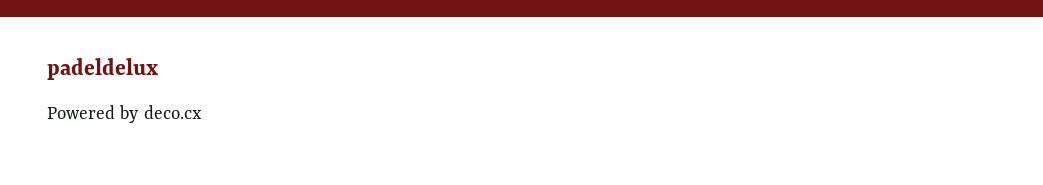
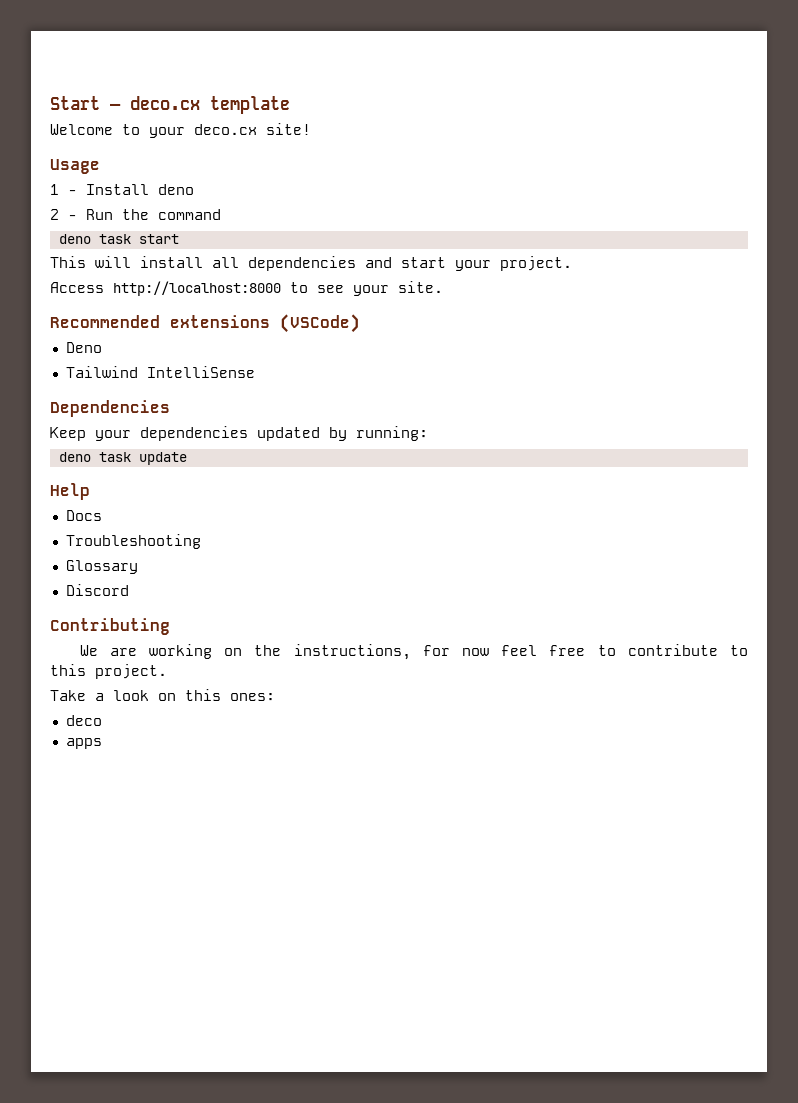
- padeldelux
- Powered by deco.cx
+ Start — deco.cx template
+ Welcome to your deco.cx site!
+ Usage
+ 1 - Install deno
+ 2 - Run the command
+ deno task start
+ This will install all dependencies and start your project.
+ Access http://localhost:8000 to see your site.
+ Recommended extensions (VSCode)
+ Deno
+ Tailwind IntelliSense
+ Dependencies
+ Keep your dependencies updated by running:
+ deno task update
+ Help
+ Docs
+ Troubleshooting
+ Glossary
+ Discord
+ Contributing
+ We are working on the instructions, for now feel free to contribute to this project.
+ Take a look on this ones:
+ deco
+ apps

